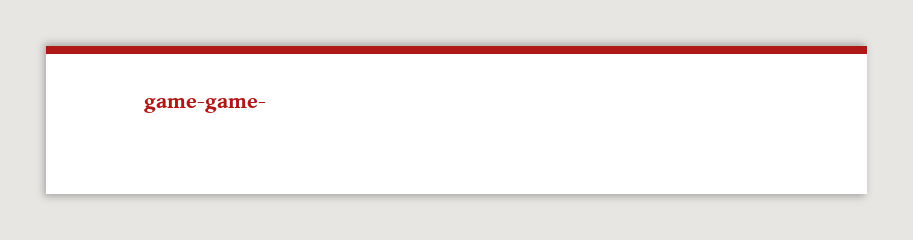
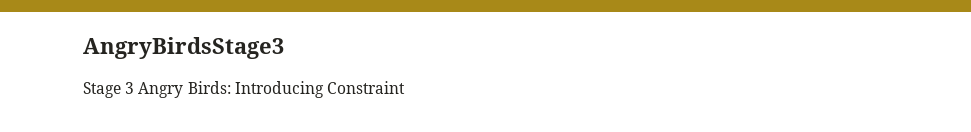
- game-game-
+ AngryBirdsStage3
+ Stage 3 Angry Birds: Introducing Constraint

